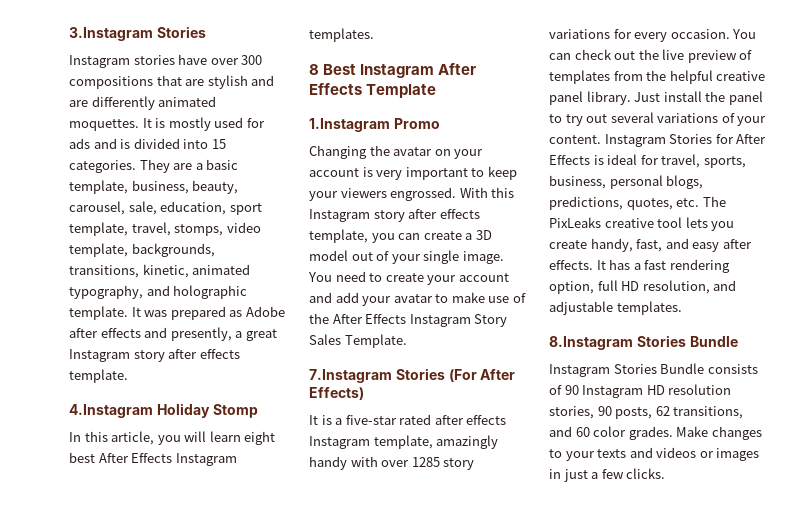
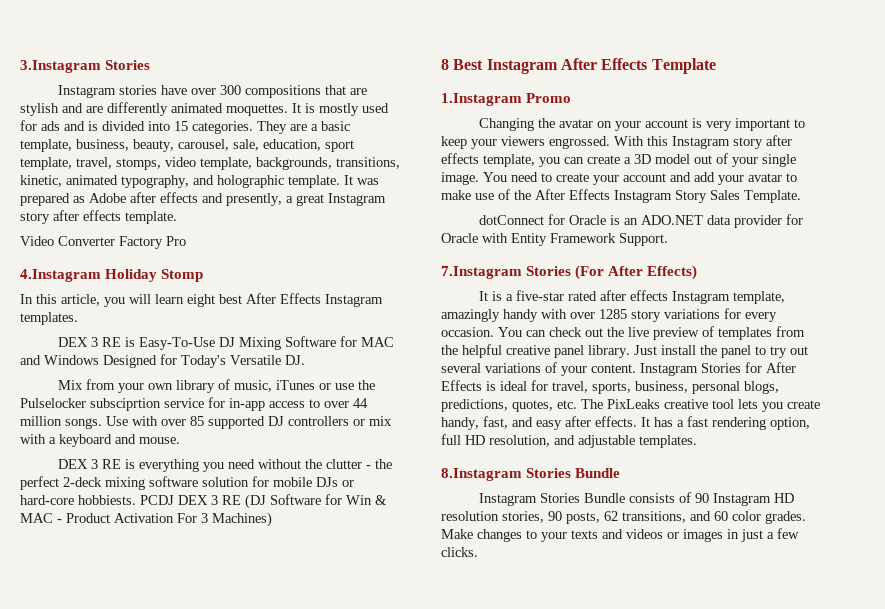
+ Video Converter Factory Pro
+ DEX 3 RE is Easy-To-Use DJ Mixing Software for MAC and Windows Designed for Today's Versatile DJ.
+ Mix from your own library of music, iTunes or use the Pulselocker subsciprtion service for in-app access to over 44 million songs. Use with over 85 supported DJ controllers or mix with a keyboard and mouse.
+ DEX 3 RE is everything you need without the clutter - the perfect 2-deck mixing software solution for mobile DJs or hard-core hobbiests. PCDJ DEX 3 RE (DJ Software for Win & MAC - Product Activation For 3 Machines)
+ dotConnect for Oracle is an ADO.NET data provider for Oracle with Entity Framework Support.

